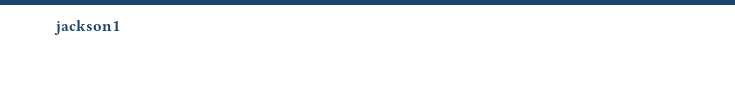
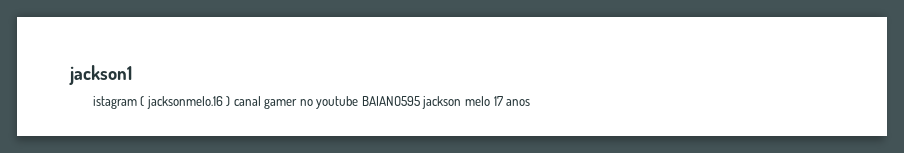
+ istagram ( jacksonmelo.16 ) canal gamer no youtube BAIANO595 jackson melo 17 anos

